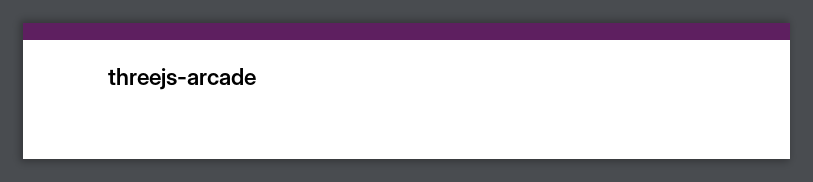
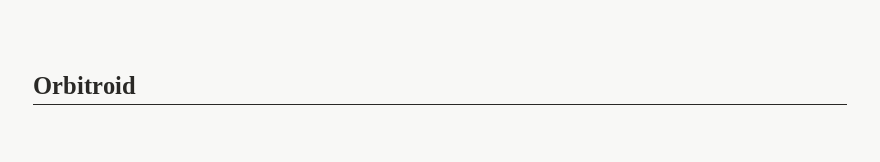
- threejs-arcade
+ Orbitroid

